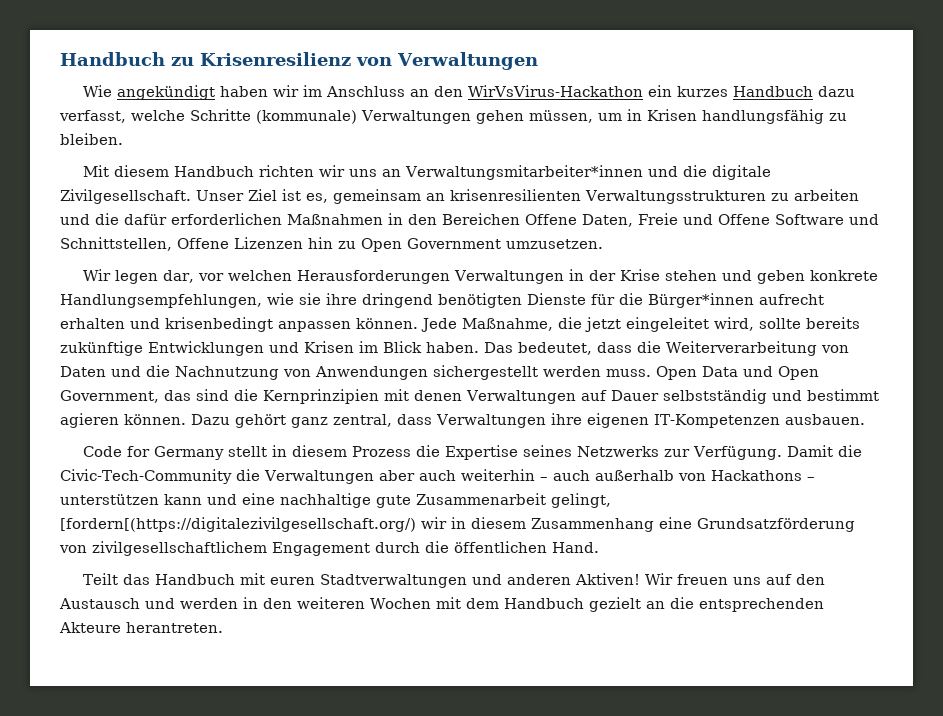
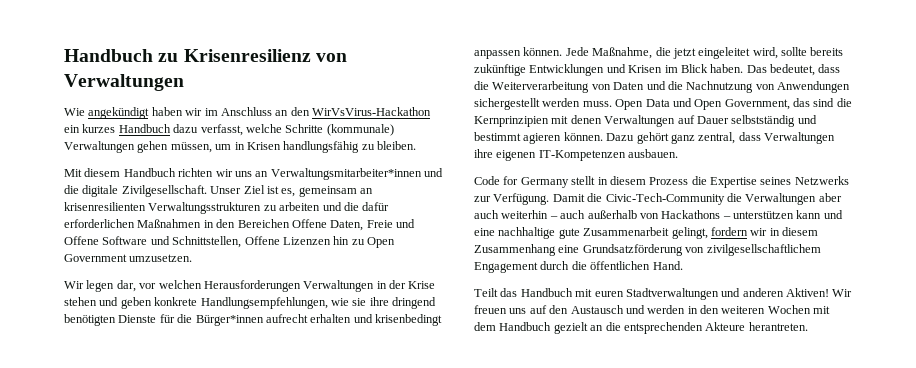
- Damit die Civic-Tech-Community die Verwaltungen aber auch weiterhin – auch außerhalb von Hackathons – unterstützen kann und eine nachhaltige gute Zusammenarbeit gelingt, [fordern[(https://digitalezivilgesellschaft.org/) wir in diesem Zusammenhang eine Grundsatzförderung von zivilgesellschaftlichem Engagement durch die öffentlichen Hand.
+ Damit die Civic-Tech-Community die Verwaltungen aber auch weiterhin – auch außerhalb von Hackathons – unterstützen kann und eine nachhaltige gute Zusammenarbeit gelingt, fordern wir in diesem Zusammenhang eine Grundsatzförderung von zivilgesellschaftlichem Engagement durch die öffentlichen Hand.

